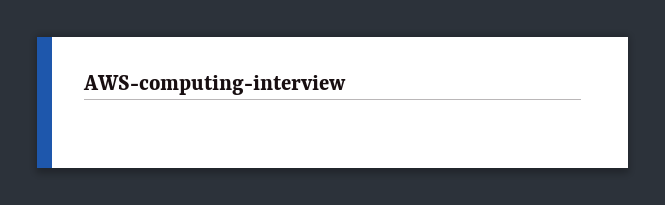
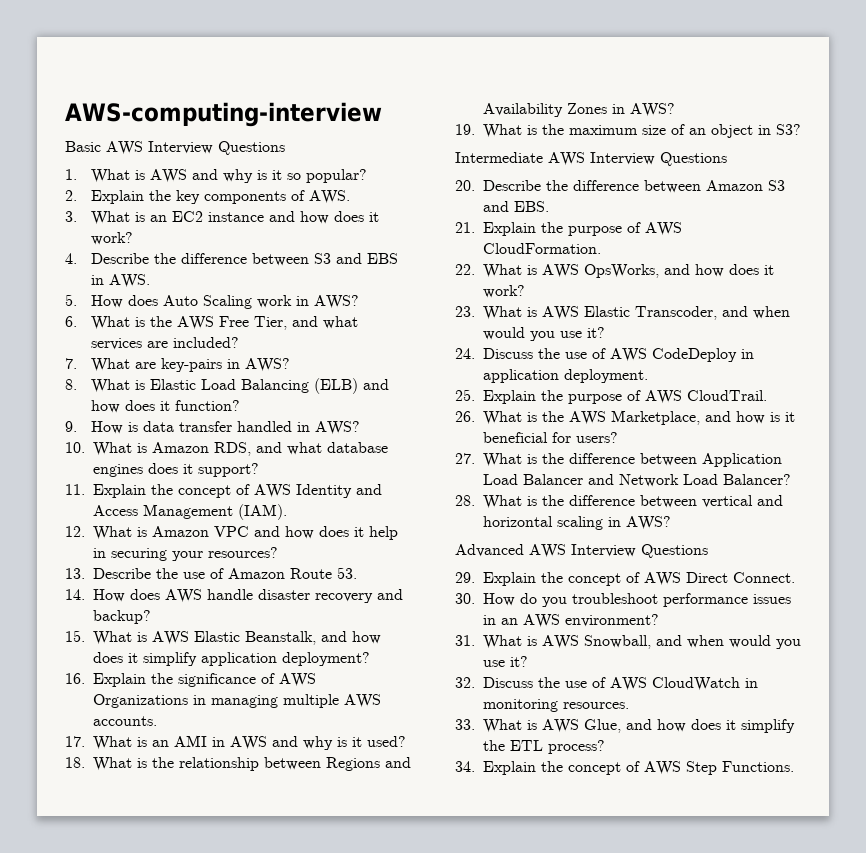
+ Basic AWS Interview Questions
+ 1. What is AWS and why is it so popular?
+ 2. Explain the key components of AWS.
+ 3. What is an EC2 instance and how does it work?
+ 4. Describe the difference between S3 and EBS in AWS.
+ 5. How does Auto Scaling work in AWS?
+ 6. What is the AWS Free Tier, and what services are included?
+ 7. What are key-pairs in AWS?
+ 8. What is Elastic Load Balancing (ELB) and how does it function?
+ 9. How is data transfer handled in AWS?
+ 10. What is Amazon RDS, and what database engines does it support?
+ 11. Explain the concept of AWS Identity and Access Management (IAM).
+ 12. What is Amazon VPC and how does it help in securing your resources?
+ 13. Describe the use of Amazon Route 53.
+ 14. How does AWS handle disaster recovery and backup?
+ 15. What is AWS Elastic Beanstalk, and how does it simplify application deployment?
+ 16. Explain the significance of AWS Organizations in managing multiple AWS accounts.
+ 17. What is an AMI in AWS and why is it used?
+ 18. What is the relationship between Regions and Availability Zones in AWS?
+ 19. What is the maximum size of an object in S3?
+ Intermediate AWS Interview Questions
+ 20. Describe the difference between Amazon S3 and EBS.
+ 21. Explain the purpose of AWS CloudFormation.
+ 22. What is AWS OpsWorks, and how does it work?
+ 23. What is AWS Elastic Transcoder, and when would you use it?
+ 24. Discuss the use of AWS CodeDeploy in application deployment.
+ 25. Explain the purpose of AWS CloudTrail.
+ 26. What is the AWS Marketplace, and how is it beneficial for users?
+ 27. What is the difference between Application Load Balancer and Network Load Balancer?
+ 28. What is the difference between vertical and horizontal scaling in AWS?
+ Advanced AWS Interview Questions
+ 29. Explain the concept of AWS Direct Connect.
+ 30. How do you troubleshoot performance issues in an AWS environment?
+ 31. What is AWS Snowball, and when would you use it?
+ 32. Discuss the use of AWS CloudWatch in monitoring resources.
+ 33. What is AWS Glue, and how does it simplify the ETL process?
+ 34. Explain the concept of AWS Step Functions.

